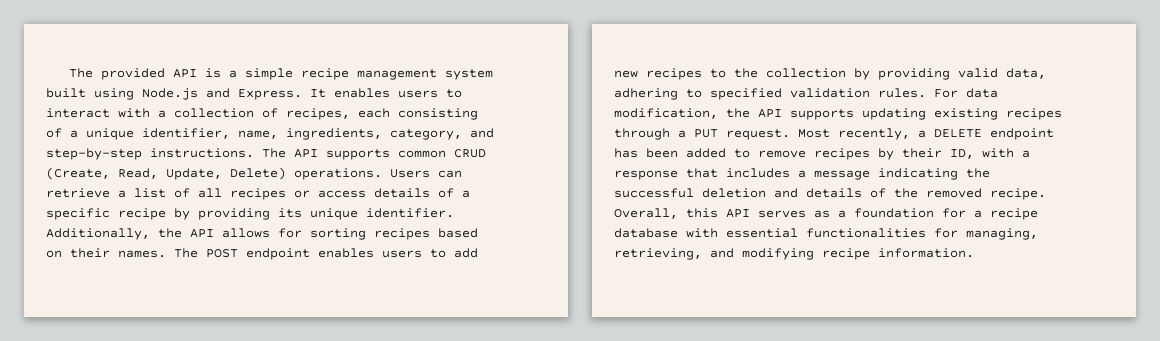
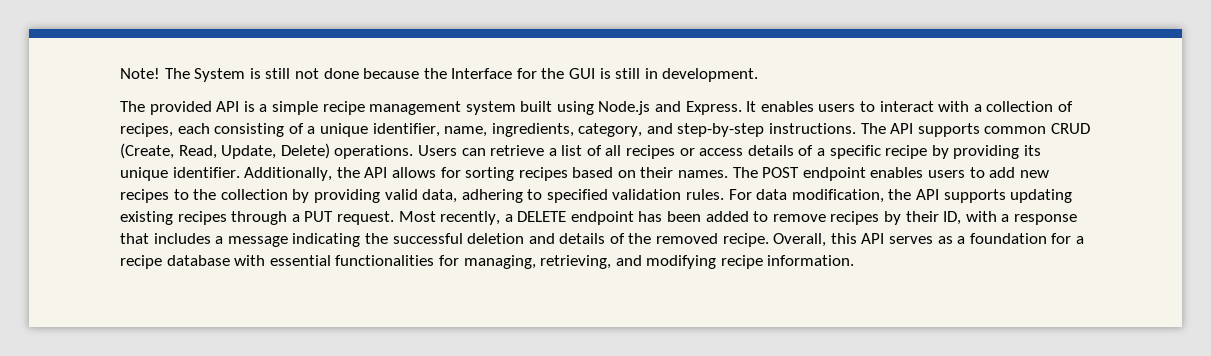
+ Note! The System is still not done because the Interface for the GUI is still in development.

